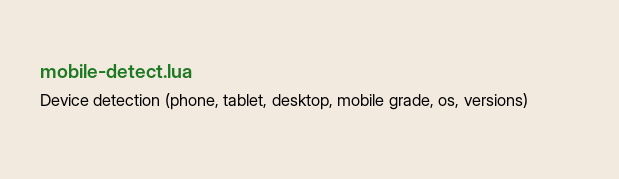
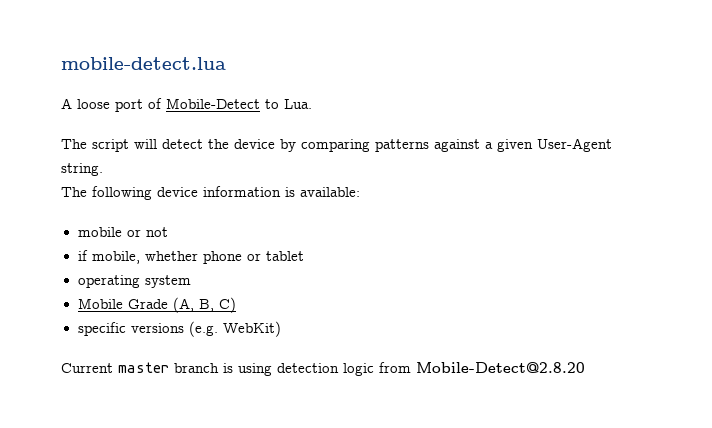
- Device detection (phone, tablet, desktop, mobile grade, os, versions)
+ A loose port of Mobile-Detect to Lua.
+ The script will detect the device by comparing patterns against a given User-Agent string.
+ The following device information is available:
+ mobile or not
+ if mobile, whether phone or tablet
+ operating system
+ Mobile Grade (A, B, C)
+ specific versions (e.g. WebKit)
+ Current master branch is using detection logic from Mobile-Detect@2.8.20

